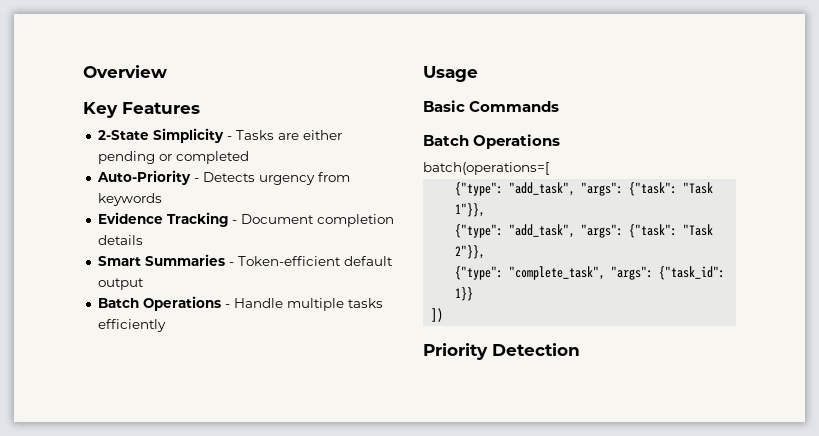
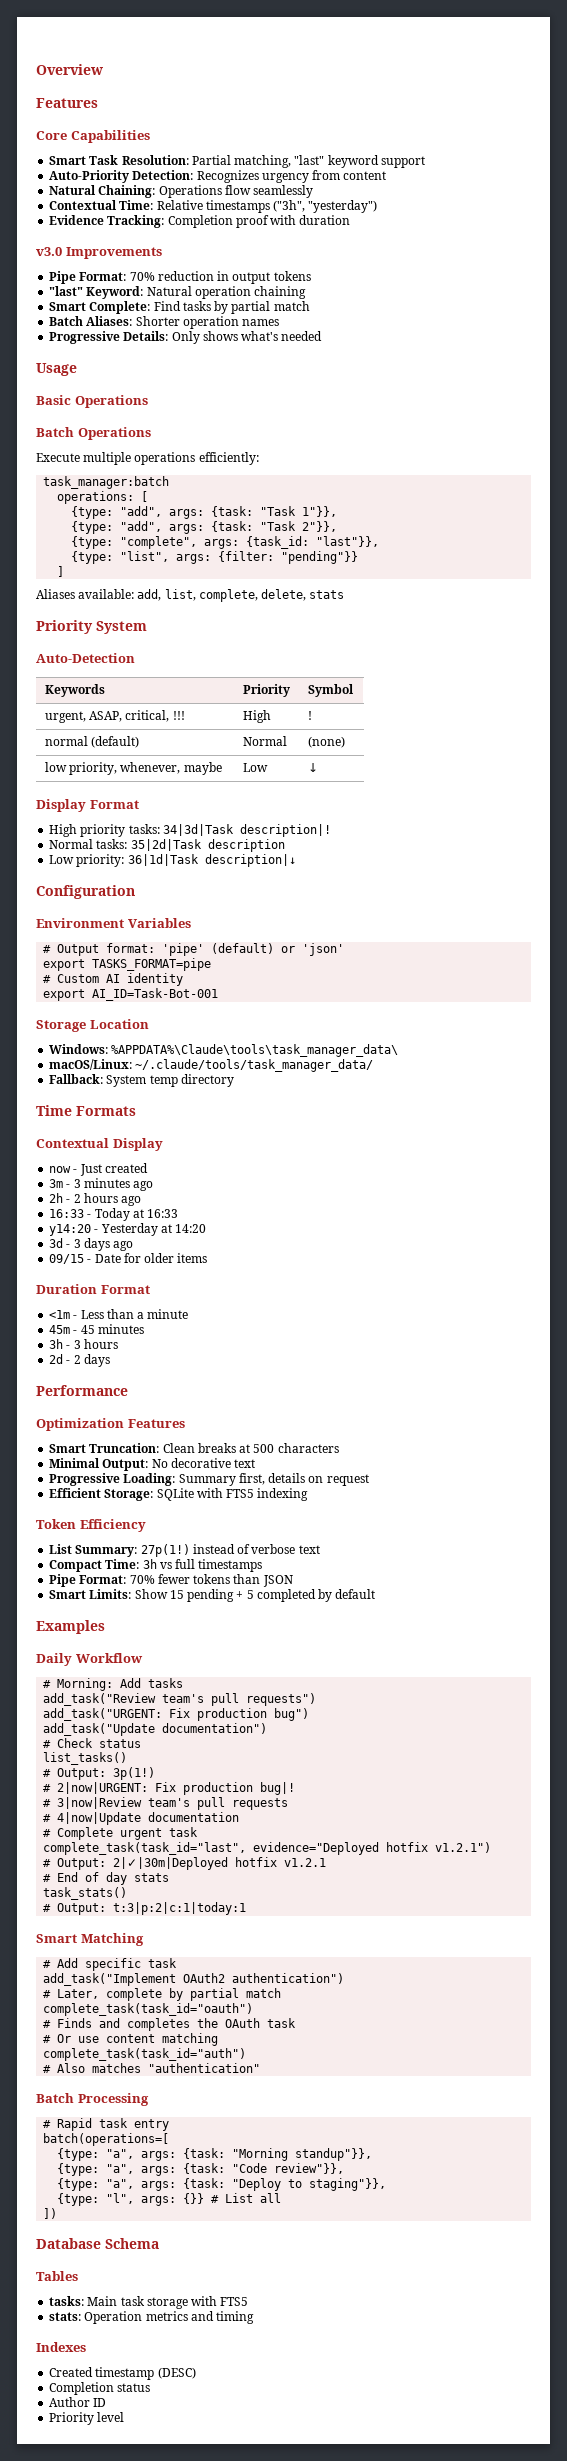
  Overview
- Key Features
- 2-State Simplicity - Tasks are either pending or completed
- Auto-Priority - Detects urgency from keywords
- Evidence Tracking - Document completion details
- Smart Summaries - Token-efficient default output
- Batch Operations - Handle multiple tasks efficiently
+ Features
+ Core Capabilities
+ Smart Task Resolution: Partial matching, "last" keyword support
+ Auto-Priority Detection: Recognizes urgency from content
+ Natural Chaining: Operations flow seamlessly
+ Contextual Time: Relative timestamps ("3h", "yesterday")
+ Evidence Tracking: Completion proof with duration
+ v3.0 Improvements
+ Pipe Format: 70% reduction in output tokens
+ "last" Keyword: Natural operation chaining
+ Smart Complete: Find tasks by partial match
+ Batch Aliases: Shorter operation names
+ Progressive Details: Only shows what's needed
- Basic Commands
+ Basic Operations
+ Execute multiple operations efficiently:
+ task_manager:batch
+ operations: [
+ {type: "add", args: {task: "Task 1"}},
+ {type: "add", args: {task: "Task 2"}},
+ {type: "complete", args: {task_id: "last"}},
+ {type: "list", args: {filter: "pending"}}
+ ]
+ Aliases available: add, list, complete, delete, stats
+ Priority System
+ Auto-Detection
+ Keywords | Priority | Symbol
+ urgent, ASAP, critical, !!! | High | !
+ normal (default) | Normal | (none)
+ low priority, whenever, maybe | Low | ↓
+ Display Format
+ High priority tasks: 34|3d|Task description|!
+ Normal tasks: 35|2d|Task description
+ Low priority: 36|1d|Task description|↓
+ Configuration
+ Environment Variables
+ # Output format: 'pipe' (default) or 'json'
+ export TASKS_FORMAT=pipe
+ # Custom AI identity
+ export AI_ID=Task-Bot-001
+ Storage Location
+ Windows: %APPDATA%\Claude\tools\task_manager_data\
+ macOS/Linux: ~/.claude/tools/task_manager_data/
+ Fallback: System temp directory
+ Time Formats
+ Contextual Display
+ now - Just created
+ 3m - 3 minutes ago
+ 2h - 2 hours ago
+ 16:33 - Today at 16:33
+ y14:20 - Yesterday at 14:20
+ 3d - 3 days ago
+ 09/15 - Date for older items
+ Duration Format
+ <1m - Less than a minute
+ 45m - 45 minutes
+ 3h - 3 hours
+ 2d - 2 days
+ Performance
+ Optimization Features
+ Smart Truncation: Clean breaks at 500 characters
+ Minimal Output: No decorative text
+ Progressive Loading: Summary first, details on request
+ Efficient Storage: SQLite with FTS5 indexing
+ Token Efficiency
+ List Summary: 27p(1!) instead of verbose text
+ Compact Time: 3h vs full timestamps
+ Pipe Format: 70% fewer tokens than JSON
+ Smart Limits: Show 15 pending + 5 completed by default
+ Examples
+ Daily Workflow
+ # Morning: Add tasks
+ add_task("Review team's pull requests")
+ add_task("URGENT: Fix production bug")
+ add_task("Update documentation")
+ # Check status
+ list_tasks()
+ # Output: 3p(1!)
+ # 2|now|URGENT: Fix production bug|!
+ # 3|now|Review team's pull requests
+ # 4|now|Update documentation
+ # Complete urgent task
+ complete_task(task_id="last", evidence="Deployed hotfix v1.2.1")
+ # Output: 2|✓|30m|Deployed hotfix v1.2.1
+ # End of day stats
+ task_stats()
+ # Output: t:3|p:2|c:1|today:1
+ Smart Matching
+ # Add specific task
+ add_task("Implement OAuth2 authentication")
+ # Later, complete by partial match
+ complete_task(task_id="oauth")
+ # Finds and completes the OAuth task
+ # Or use content matching
+ complete_task(task_id="auth")
+ # Also matches "authentication"
+ Batch Processing
+ # Rapid task entry
  batch(operations=[
- {"type": "add_task", "args": {"task": "Task 1"}},
- {"type": "add_task", "args": {"task": "Task 2"}},
- {"type": "complete_task", "args": {"task_id": 1}}
+ {type: "a", args: {task: "Morning standup"}},
+ {type: "a", args: {task: "Code review"}},
+ {type: "a", args: {task: "Deploy to staging"}},
+ {type: "l", args: {}} # List all
  ])
- Priority Detection
+ Database Schema
+ Tables
+ tasks: Main task storage with FTS5
+ stats: Operation metrics and timing
+ Indexes
+ Created timestamp (DESC)
+ Completion status
+ Author ID
+ Priority level

